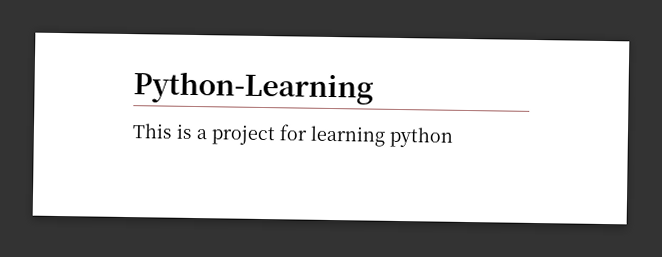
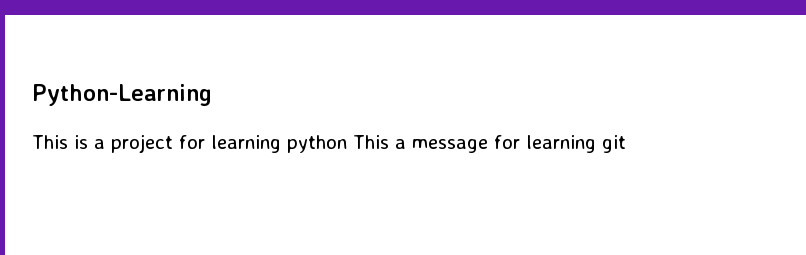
- This is a project for learning python
+ This is a project for learning python This a message for learning git

